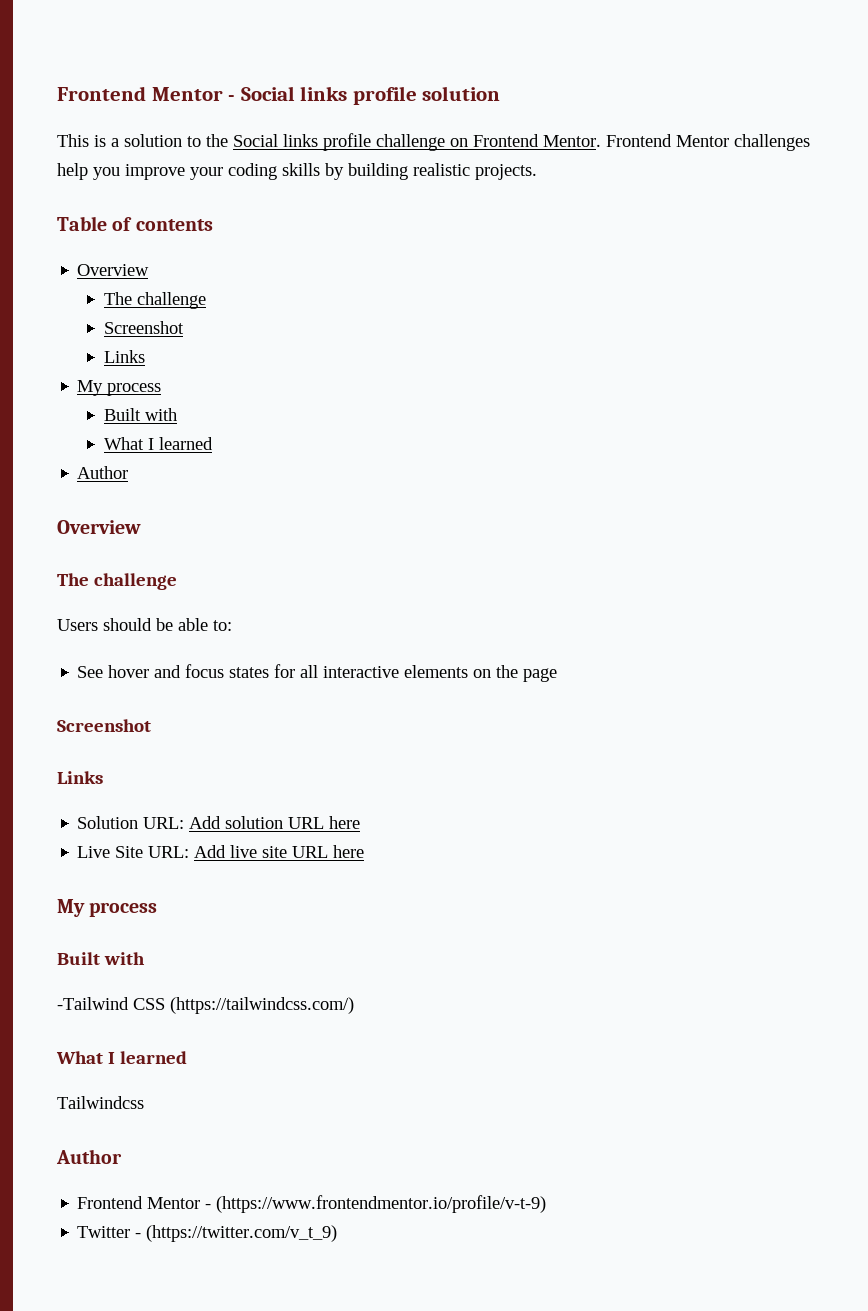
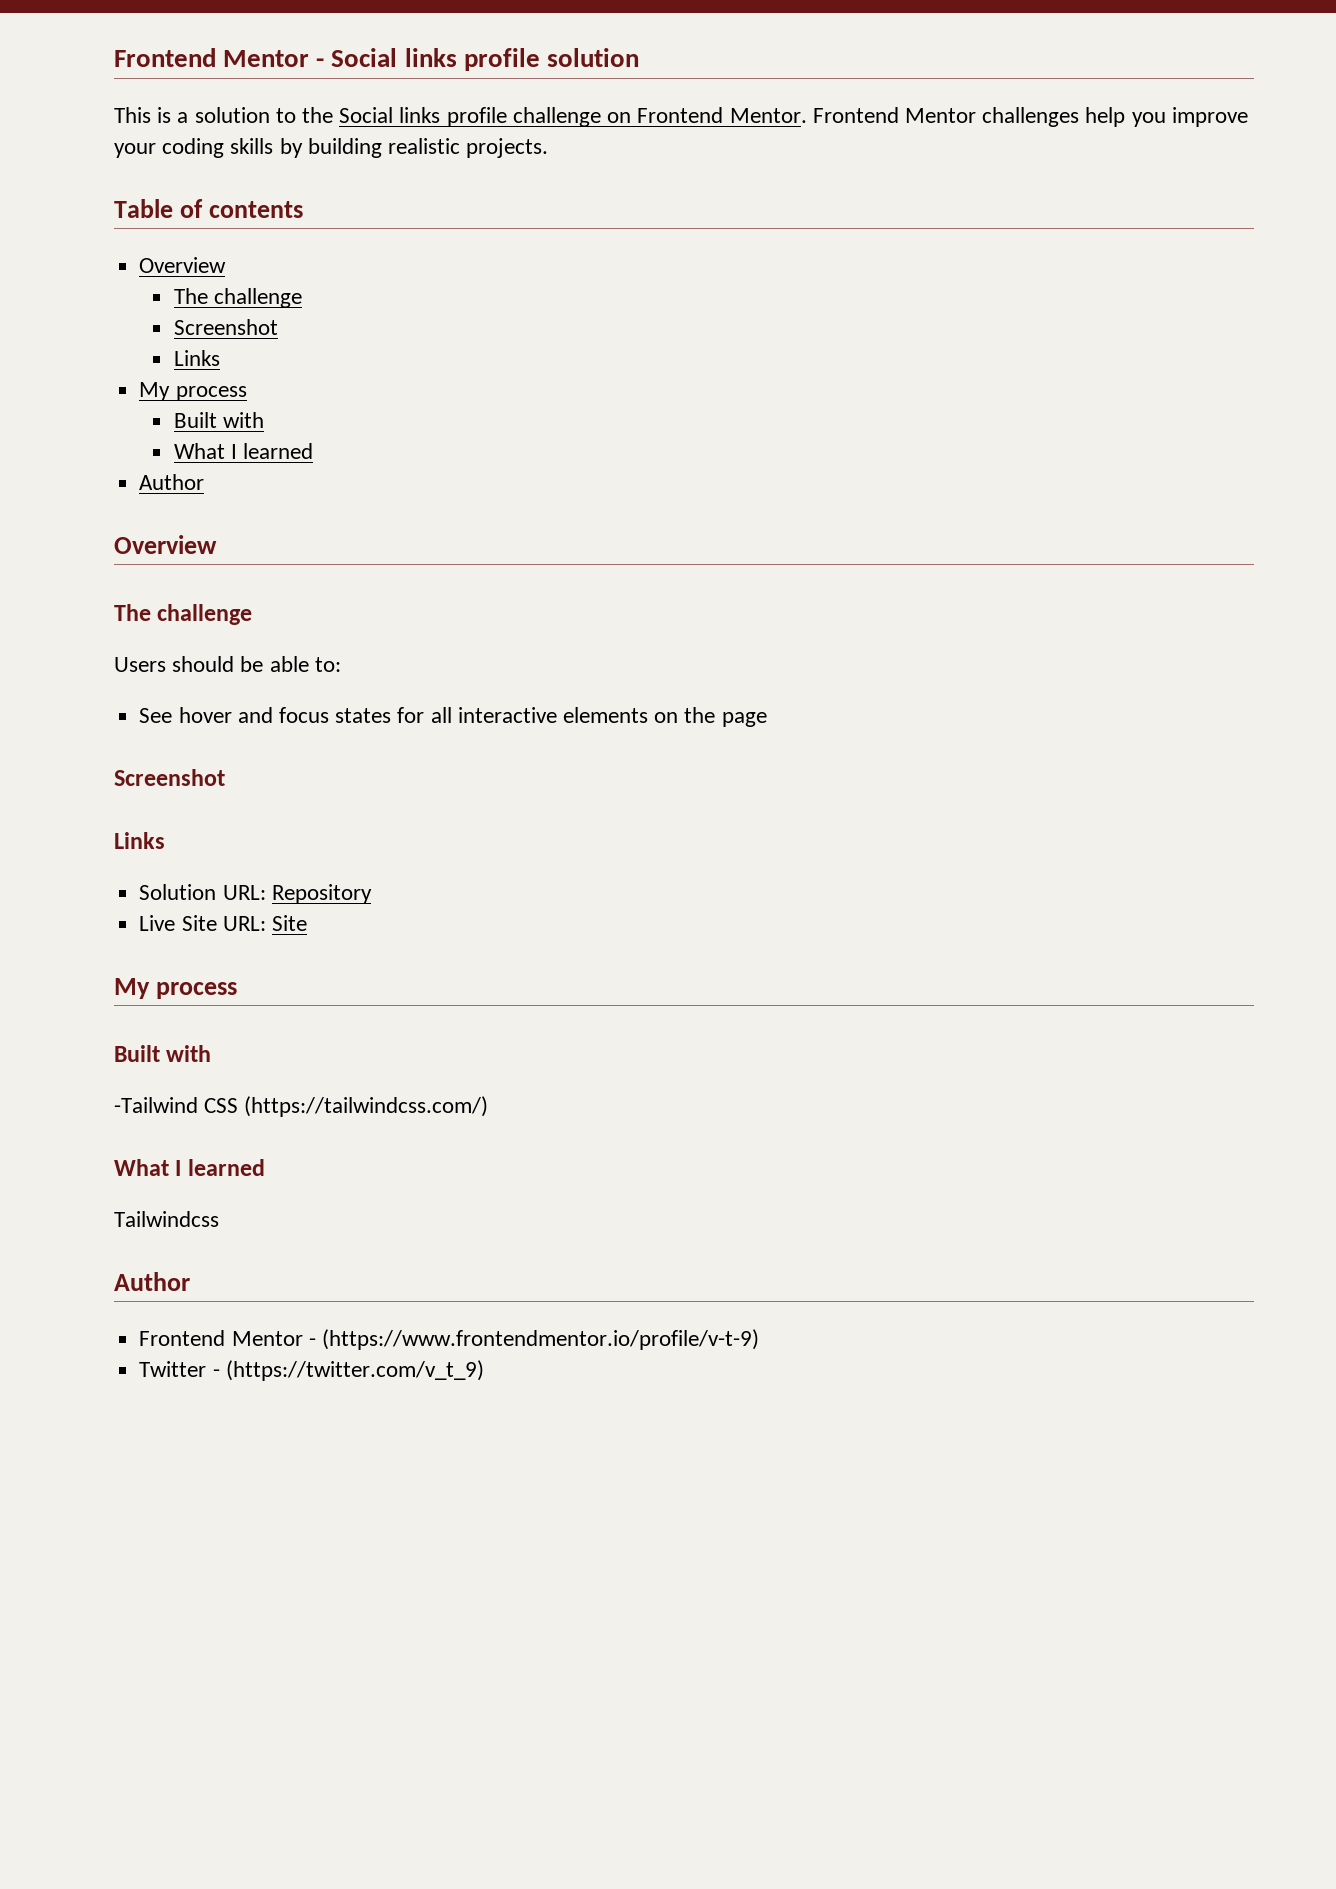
- Solution URL: Add solution URL here
+ Solution URL: Repository
- Live Site URL: Add live site URL here
+ Live Site URL: Site

